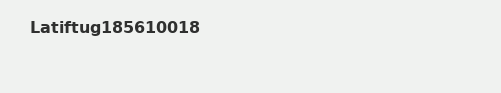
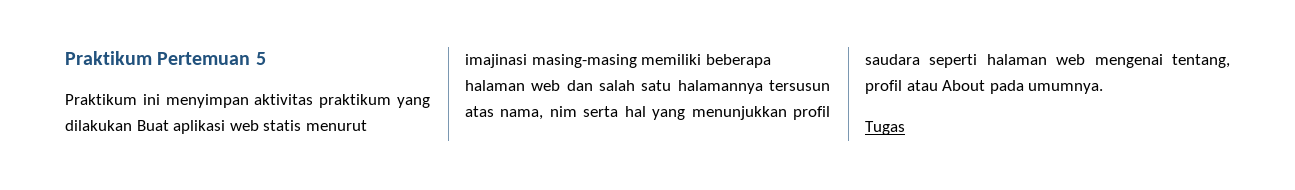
- Latiftug185610018
+ Praktikum Pertemuan 5
+ Praktikum ini menyimpan aktivitas praktikum yang dilakukan Buat aplikasi web statis menurut imajinasi masing-masing memiliki beberapa halaman web dan salah satu halamannya tersusun atas nama, nim serta hal yang menunjukkan profil saudara seperti halaman web mengenai tentang, profil atau About pada umumnya.
+ Tugas

